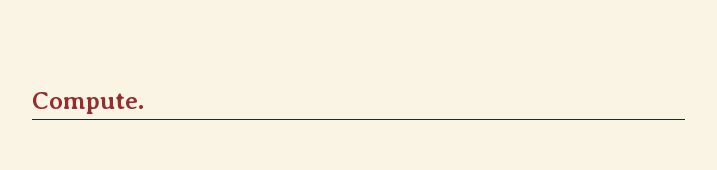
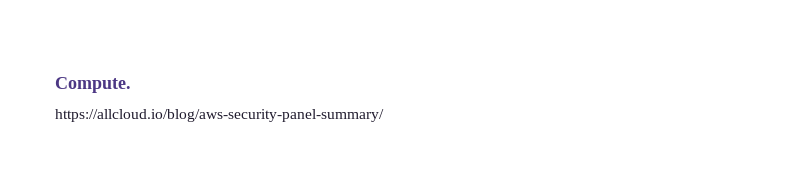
+ https://allcloud.io/blog/aws-security-panel-summary/

